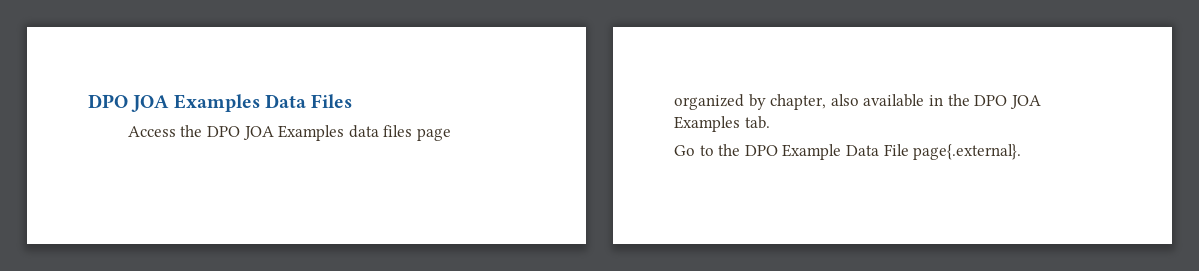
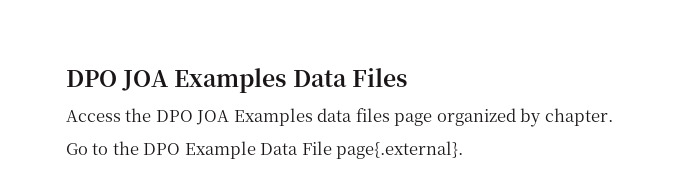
- Access the DPO JOA Examples data files page organized by chapter, also available in the DPO JOA Examples tab.
+ Access the DPO JOA Examples data files page organized by chapter.

